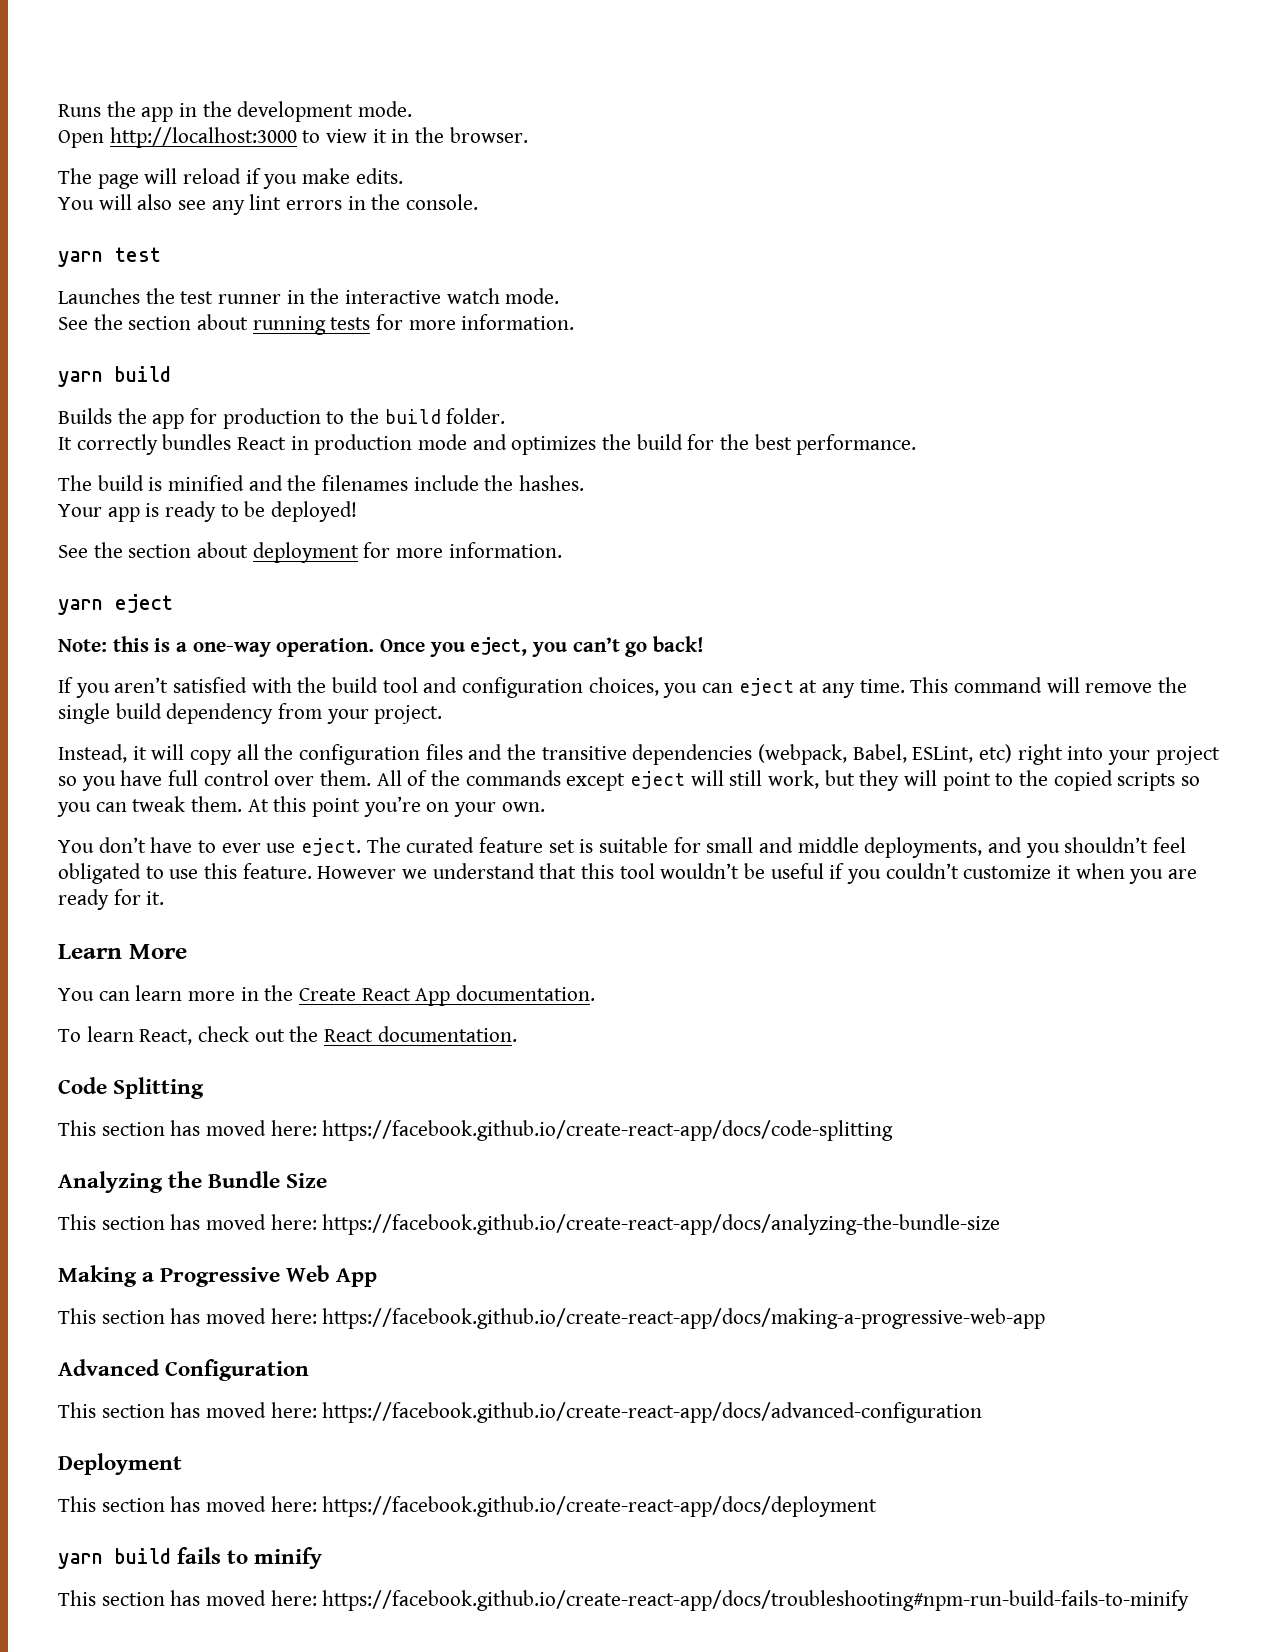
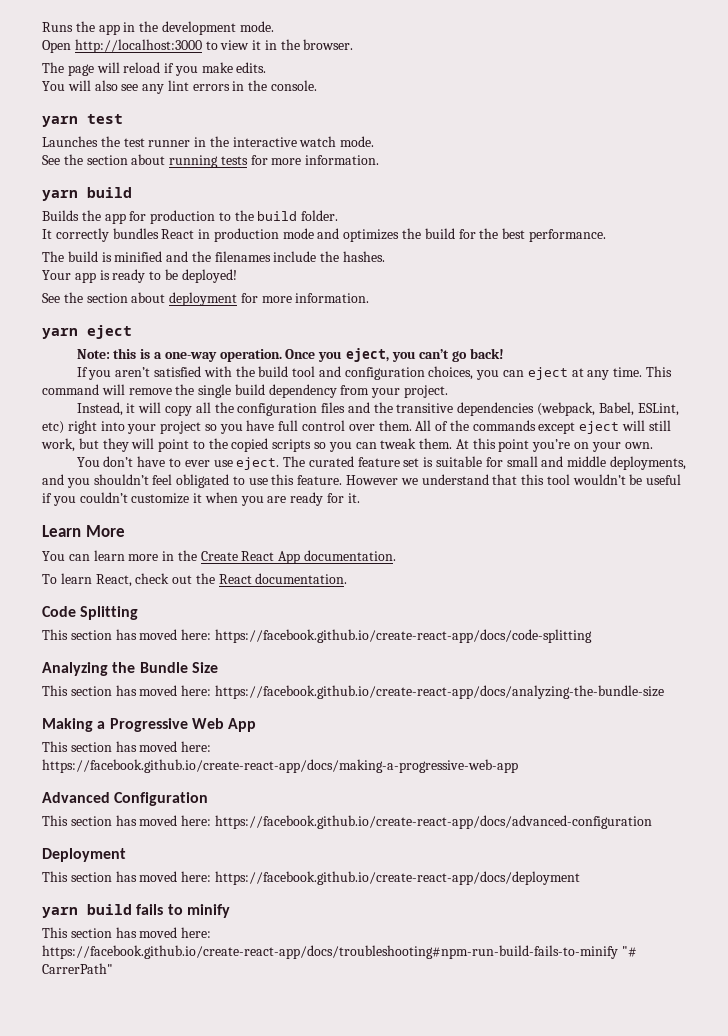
- This section has moved here: https://facebook.github.io/create-react-app/docs/troubleshooting#npm-run-build-fails-to-minify
+ This section has moved here: https://facebook.github.io/create-react-app/docs/troubleshooting#npm-run-build-fails-to-minify "# CarrerPath"

